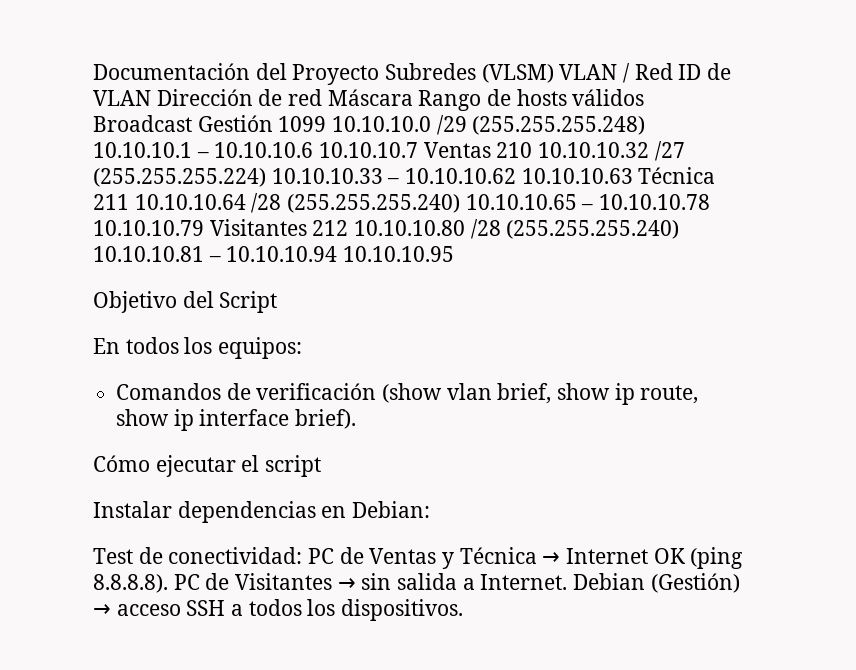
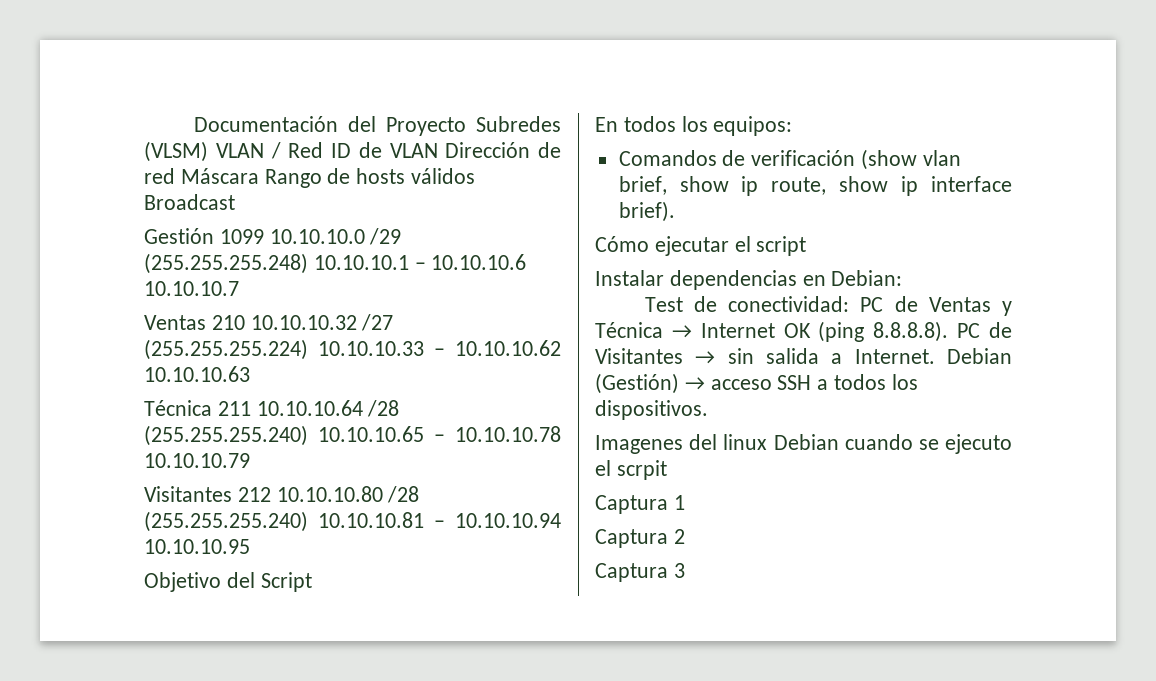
- Documentación del Proyecto Subredes (VLSM) VLAN / Red ID de VLAN Dirección de red Máscara Rango de hosts válidos Broadcast Gestión 1099 10.10.10.0 /29 (255.255.255.248) 10.10.10.1 – 10.10.10.6 10.10.10.7 Ventas 210 10.10.10.32 /27 (255.255.255.224) 10.10.10.33 – 10.10.10.62 10.10.10.63 Técnica 211 10.10.10.64 /28 (255.255.255.240) 10.10.10.65 – 10.10.10.78 10.10.10.79 Visitantes 212 10.10.10.80 /28 (255.255.255.240) 10.10.10.81 – 10.10.10.94 10.10.10.95
+ Documentación del Proyecto Subredes (VLSM) VLAN / Red ID de VLAN Dirección de red Máscara Rango de hosts válidos Broadcast
+ Gestión 1099 10.10.10.0 /29 (255.255.255.248) 10.10.10.1 – 10.10.10.6 10.10.10.7
+ Ventas 210 10.10.10.32 /27 (255.255.255.224) 10.10.10.33 – 10.10.10.62 10.10.10.63
+ Técnica 211 10.10.10.64 /28 (255.255.255.240) 10.10.10.65 – 10.10.10.78 10.10.10.79
+ Visitantes 212 10.10.10.80 /28 (255.255.255.240) 10.10.10.81 – 10.10.10.94 10.10.10.95
+ Imagenes del linux Debian cuando se ejecuto el scrpit
+ Captura 1
+ Captura 2
+ Captura 3

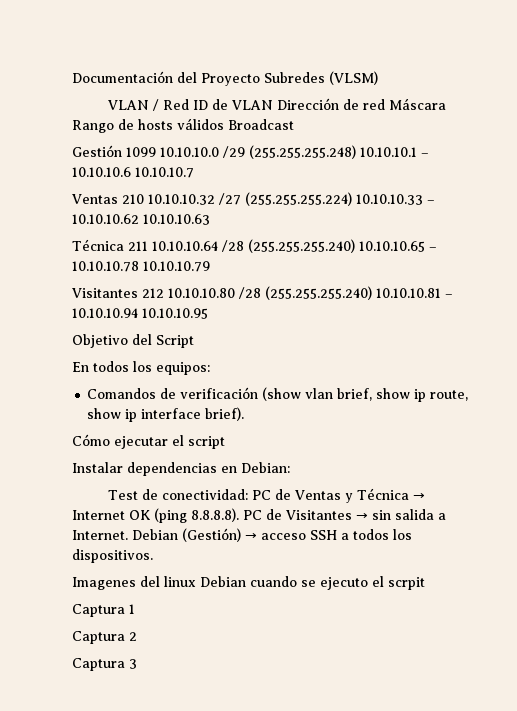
- Documentación del Proyecto Subredes (VLSM) VLAN / Red ID de VLAN Dirección de red Máscara Rango de hosts válidos Broadcast
+ Documentación del Proyecto Subredes (VLSM)
+ VLAN / Red ID de VLAN Dirección de red Máscara Rango de hosts válidos Broadcast

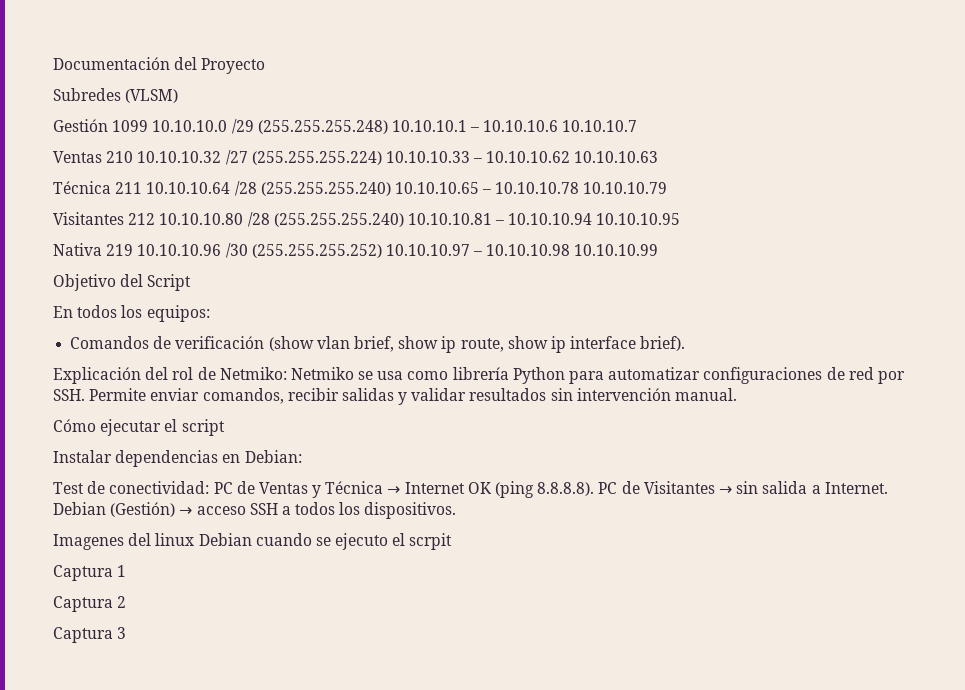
- Documentación del Proyecto Subredes (VLSM)
+ Documentación del Proyecto
+ Subredes (VLSM)
- VLAN / Red ID de VLAN Dirección de red Máscara Rango de hosts válidos Broadcast
+ Nativa 219 10.10.10.96 /30 (255.255.255.252) 10.10.10.97 – 10.10.10.98 10.10.10.99
+ Explicación del rol de Netmiko: Netmiko se usa como librería Python para automatizar configuraciones de red por SSH. Permite enviar comandos, recibir salidas y validar resultados sin intervención manual.

